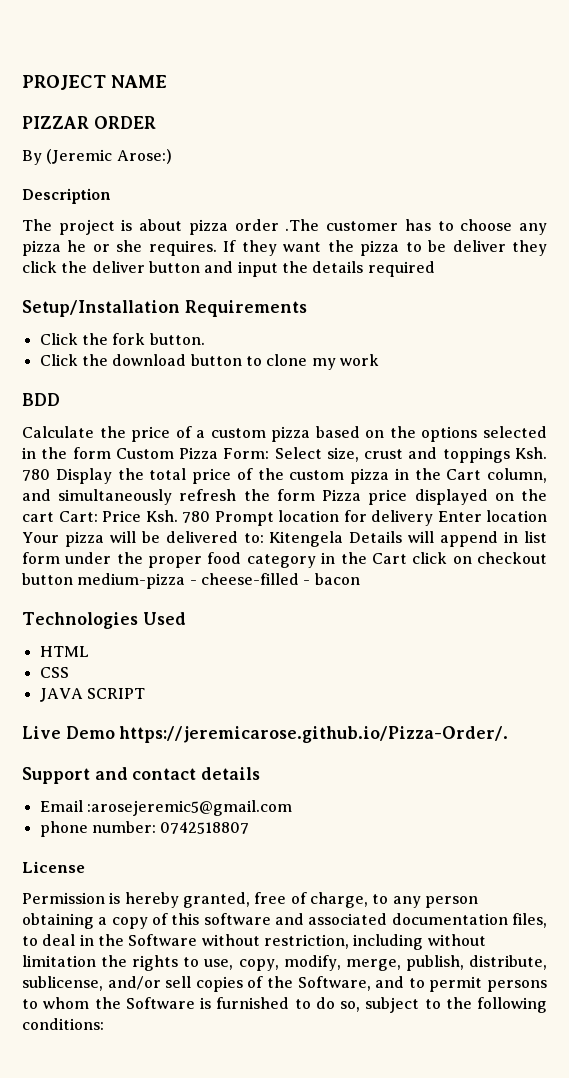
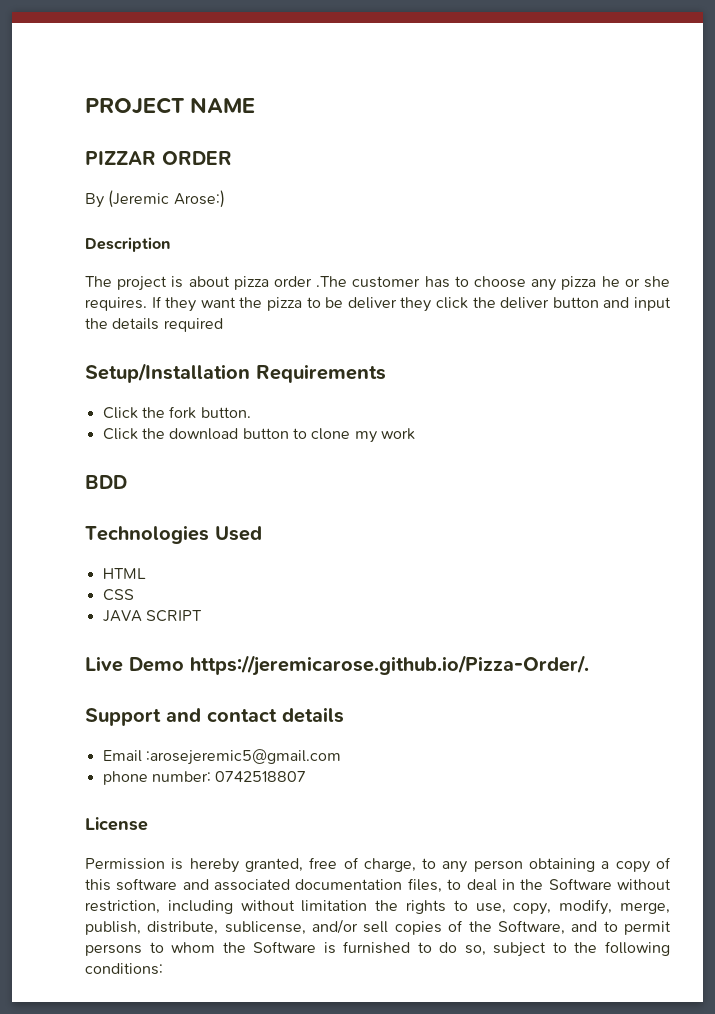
- Calculate the price of a custom pizza based on the options selected in the form Custom Pizza Form: Select size, crust and toppings Ksh. 780 Display the total price of the custom pizza in the Cart column, and simultaneously refresh the form Pizza price displayed on the cart Cart: Price Ksh. 780 Prompt location for delivery Enter location Your pizza will be delivered to: Kitengela Details will append in list form under the proper food category in the Cart click on checkout button medium-pizza - cheese-filled - bacon

